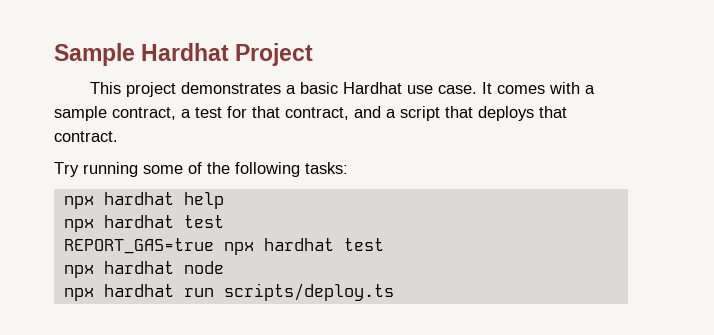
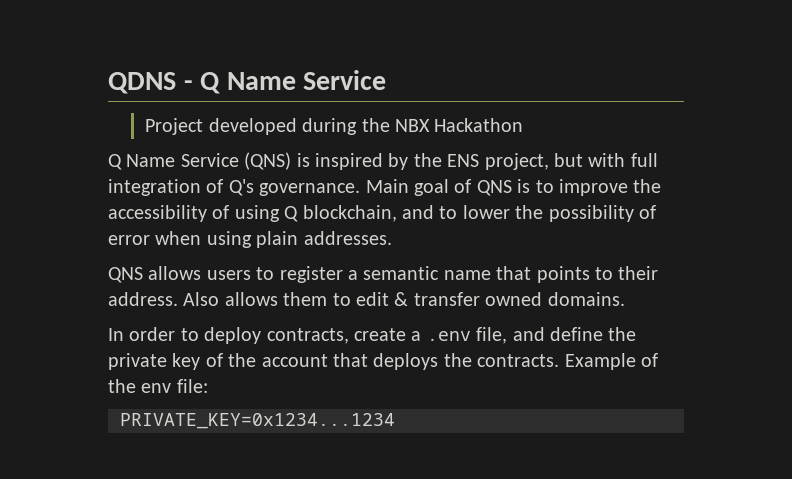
- Sample Hardhat Project
- This project demonstrates a basic Hardhat use case. It comes with a sample contract, a test for that contract, and a script that deploys that contract.
- Try running some of the following tasks:
- npx hardhat help
- npx hardhat test
- REPORT_GAS=true npx hardhat test
- npx hardhat node
- npx hardhat run scripts/deploy.ts
+ QDNS - Q Name Service
+ Project developed during the NBX Hackathon
+ Q Name Service (QNS) is inspired by the ENS project, but with full integration of Q's governance. Main goal of QNS is to improve the accessibility of using Q blockchain, and to lower the possibility of error when using plain addresses.
+ QNS allows users to register a semantic name that points to their address. Also allows them to edit & transfer owned domains.
+ In order to deploy contracts, create a .env file, and define the private key of the account that deploys the contracts. Example of the env file:
+ PRIVATE_KEY=0x1234...1234

